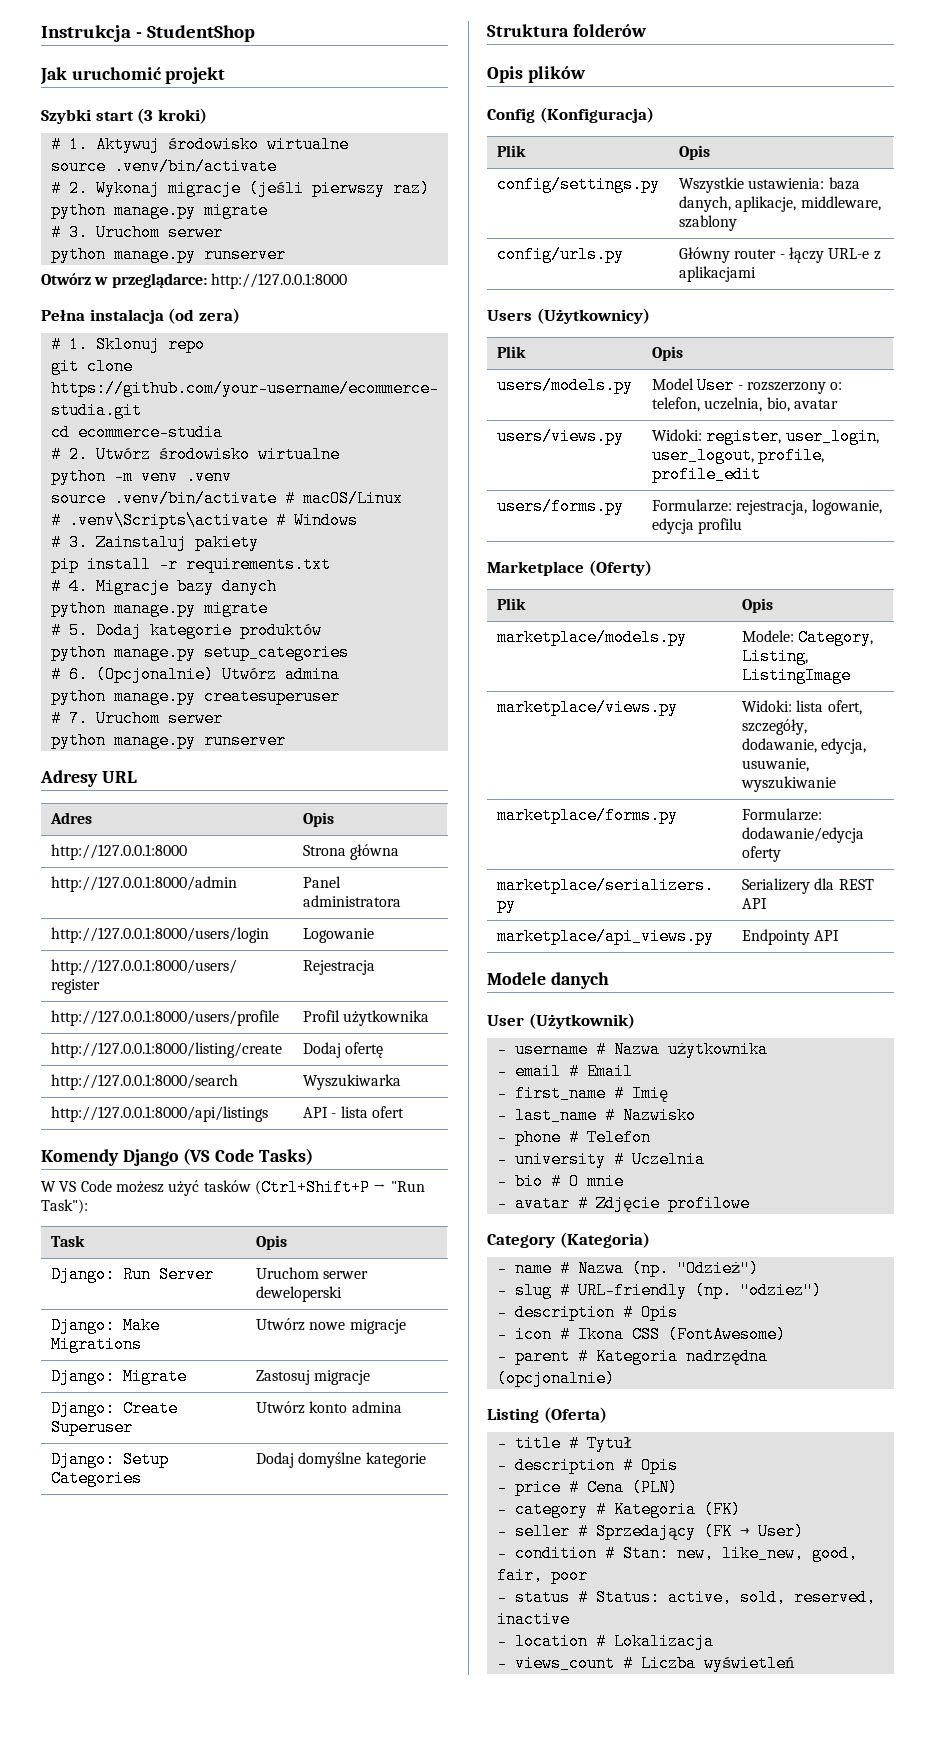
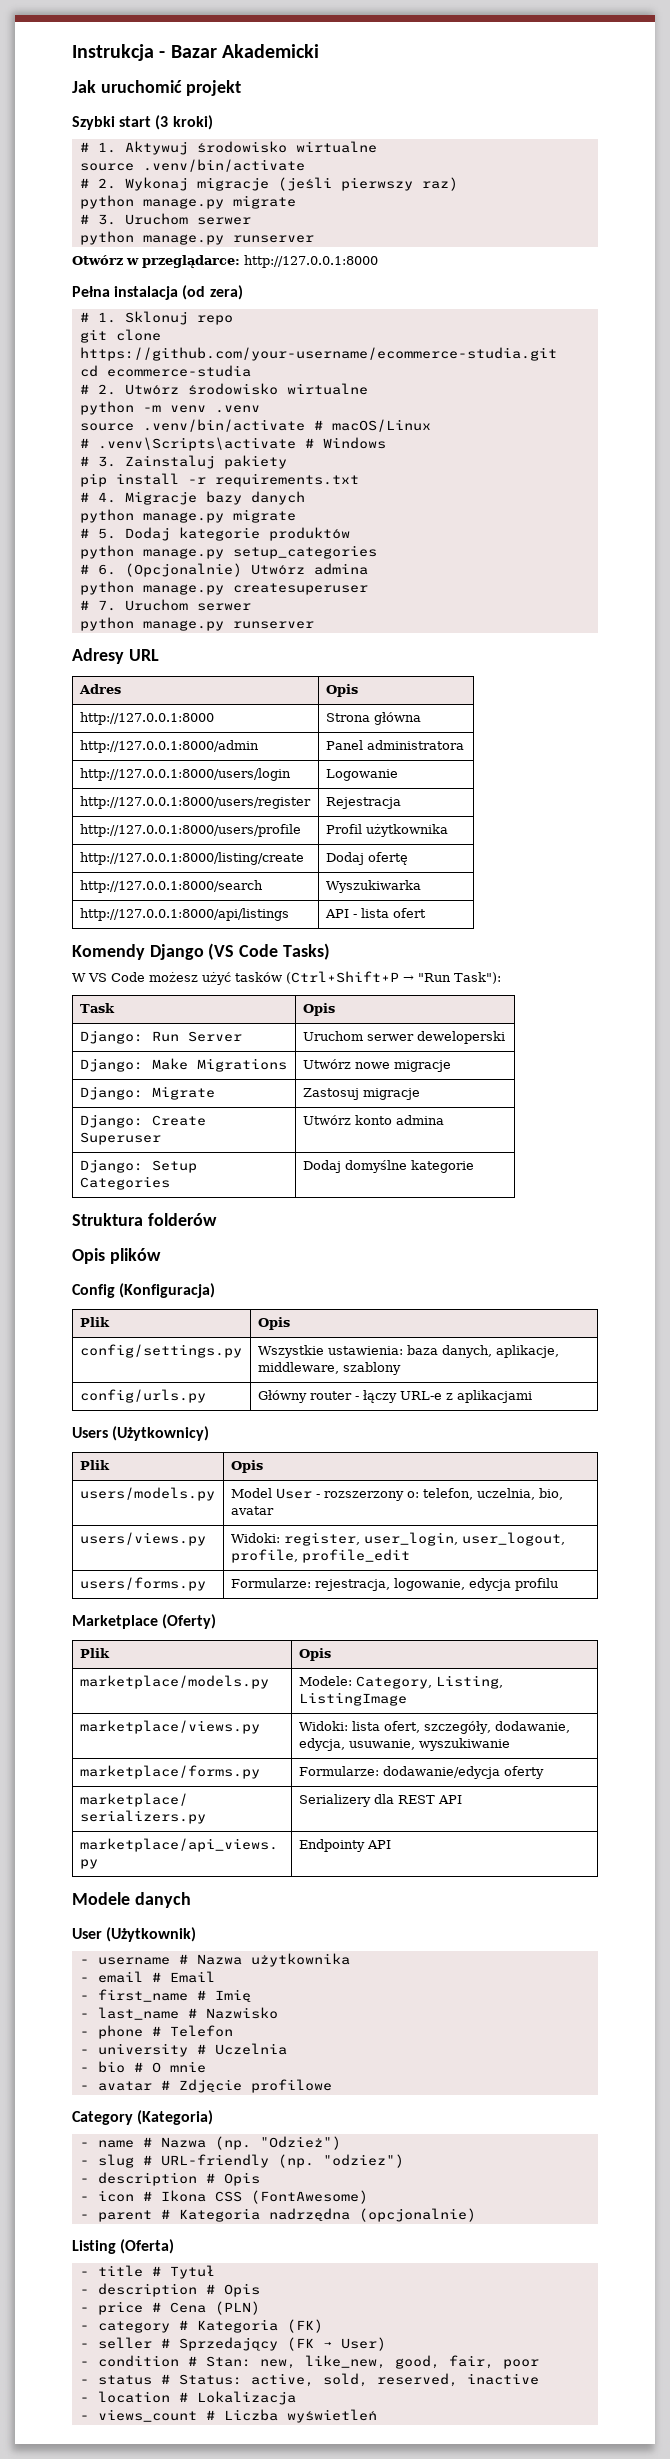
- Instrukcja - StudentShop
+ Instrukcja - Bazar Akademicki

